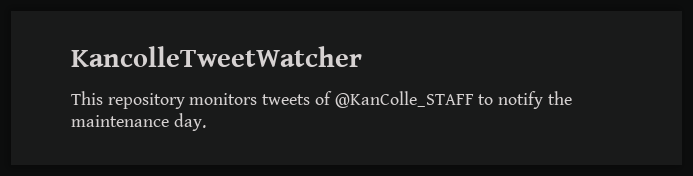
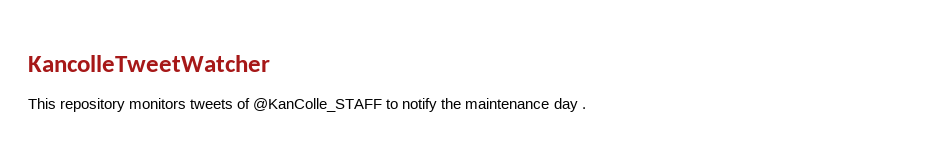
- This repository monitors tweets of @KanColle_STAFF to notify the maintenance day.
+ This repository monitors tweets of @KanColle_STAFF to notify the maintenance day .

